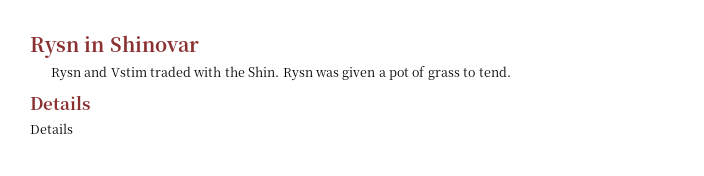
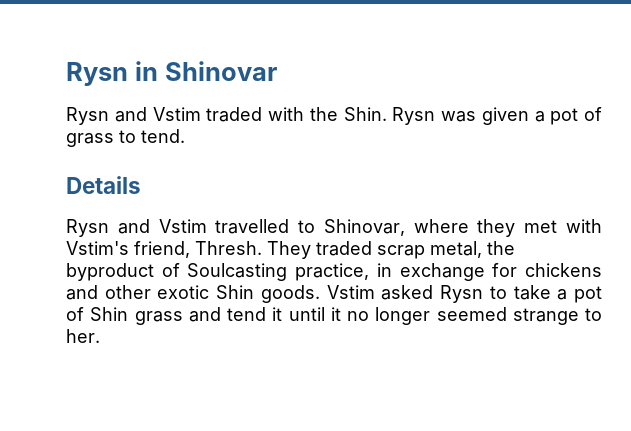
  Rysn was given a pot of grass to tend.
  Details
- Details
+ Rysn and Vstim travelled to Shinovar, where they met with Vstim's friend, Thresh. They traded scrap metal, the byproduct of Soulcasting practice, in exchange for chickens and other exotic Shin goods. Vstim asked Rysn to take a pot of Shin grass and tend it until it no longer seemed strange to her.

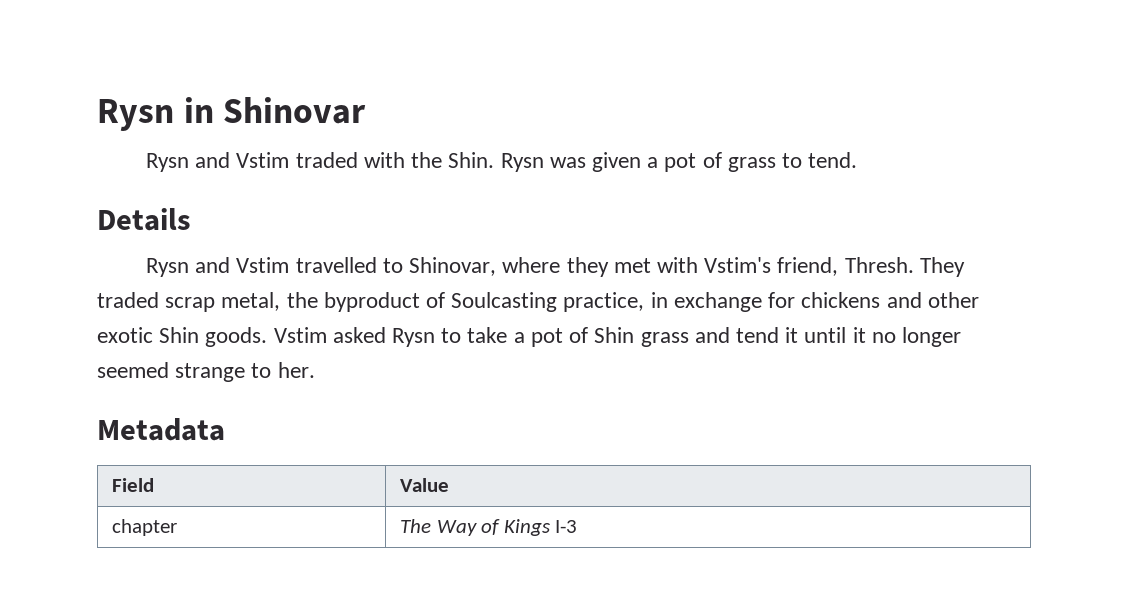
+ Metadata
+ Field | Value
+ chapter | The Way of Kings I-3

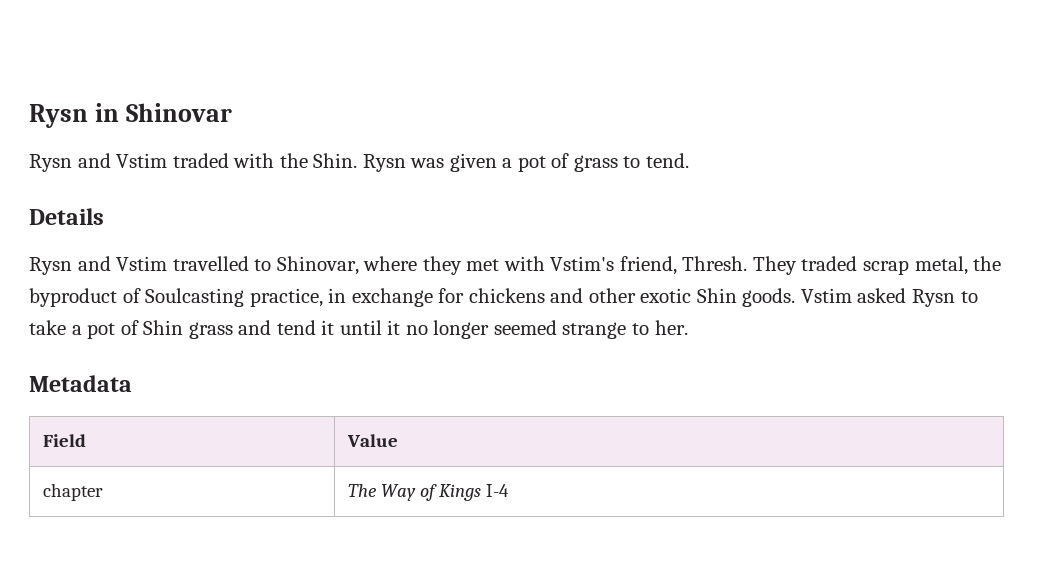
- chapter | The Way of Kings I-3
+ chapter | The Way of Kings I-4

